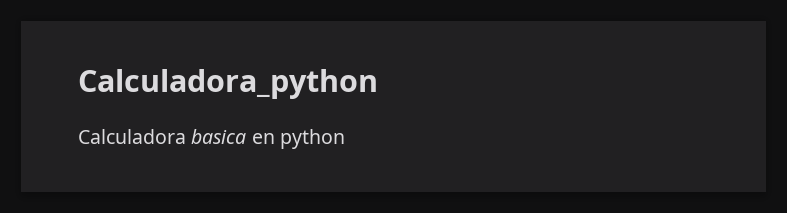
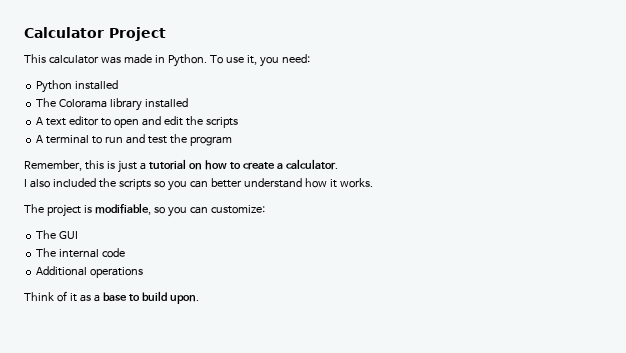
- Calculadora_python
- Calculadora basica en python
+ Calculator Project
+ This calculator was made in Python. To use it, you need:
+ Python installed
+ The Colorama library installed
+ A text editor to open and edit the scripts
+ A terminal to run and test the program
+ Remember, this is just a tutorial on how to create a calculator.
+ I also included the scripts so you can better understand how it works.
+ The project is modifiable, so you can customize:
+ The GUI
+ The internal code
+ Additional operations
+ Think of it as a base to build upon.

